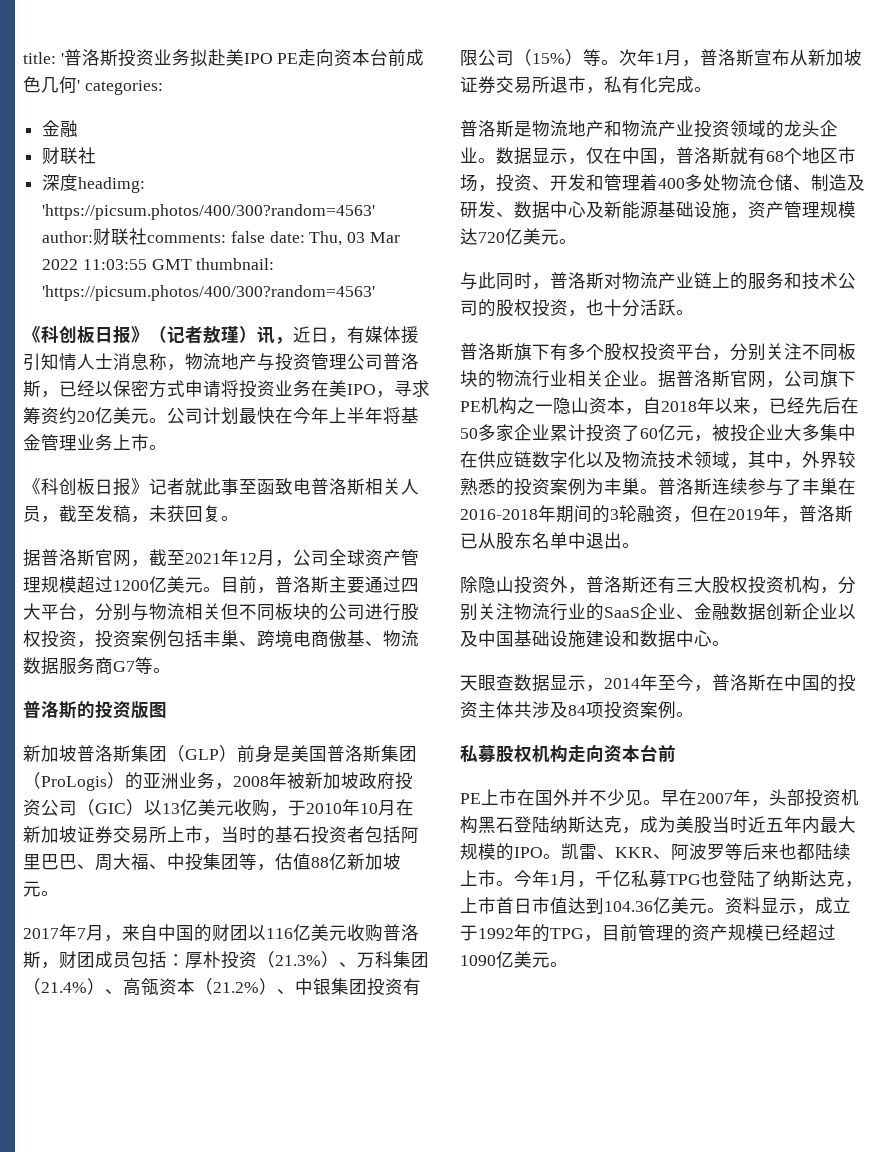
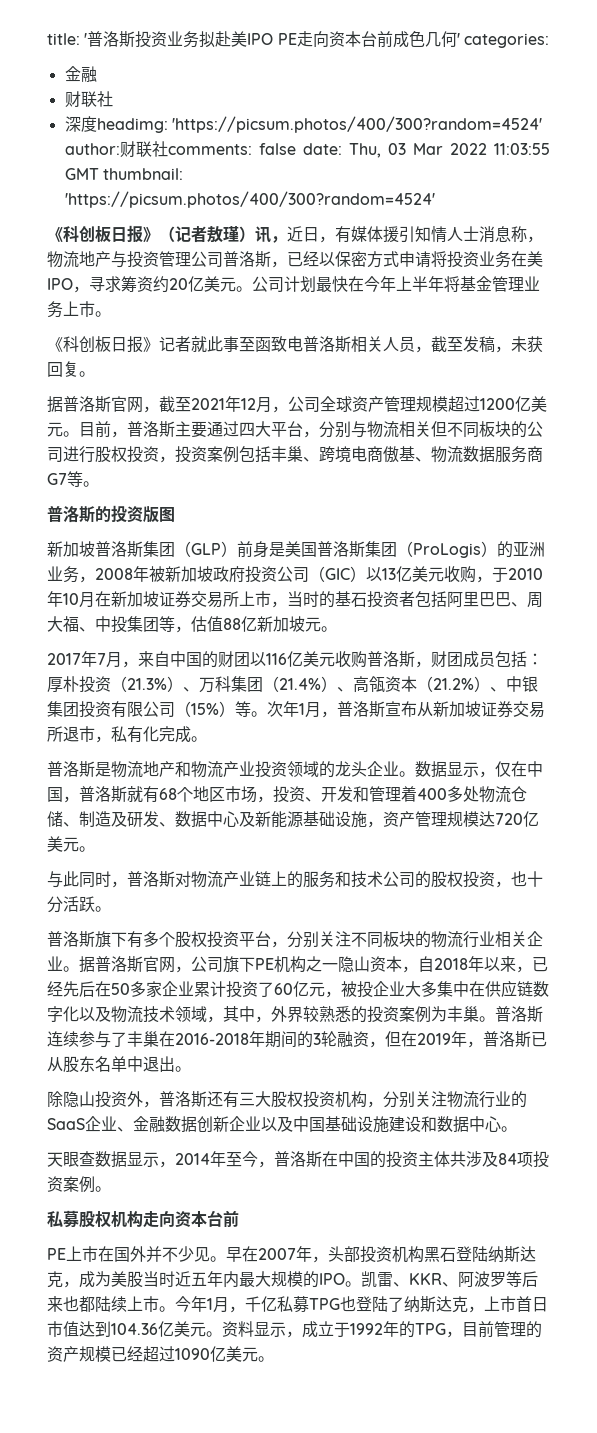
- 深度headimg: 'https://picsum.photos/400/300?random=4563' author:财联社comments: false date: Thu, 03 Mar 2022 11:03:55 GMT thumbnail: 'https://picsum.photos/400/300?random=4563'
+ 深度headimg: 'https://picsum.photos/400/300?random=4524' author:财联社comments: false date: Thu, 03 Mar 2022 11:03:55 GMT thumbnail: 'https://picsum.photos/400/300?random=4524'

